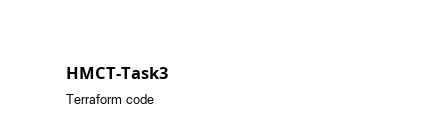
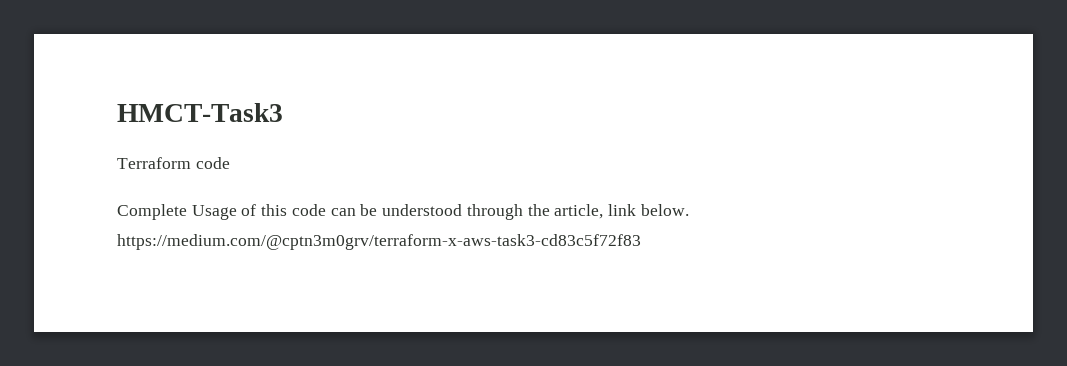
+ Complete Usage of this code can be understood through the article, link below. https://medium.com/@cptn3m0grv/terraform-x-aws-task3-cd83c5f72f83

